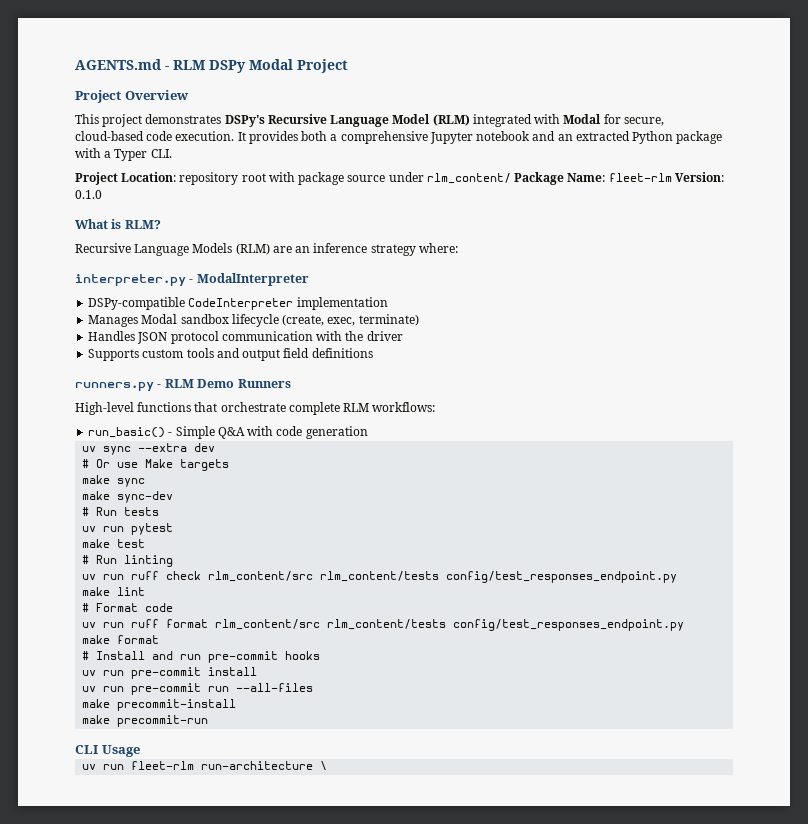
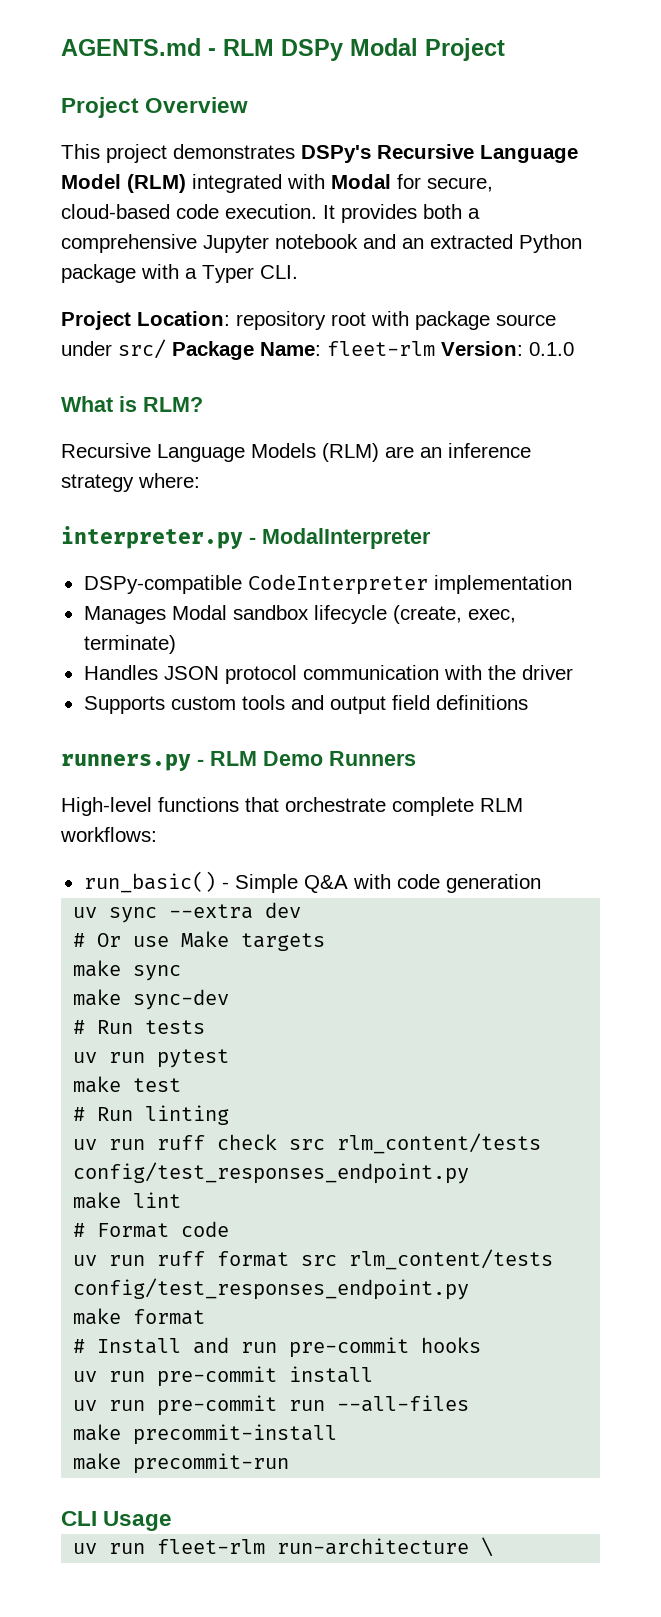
- Project Location: repository root with package source under rlm_content/ Package Name: fleet-rlm Version: 0.1.0
+ Project Location: repository root with package source under src/ Package Name: fleet-rlm Version: 0.1.0
- uv run ruff check rlm_content/src rlm_content/tests config/test_responses_endpoint.py
+ uv run ruff check src rlm_content/tests config/test_responses_endpoint.py
- uv run ruff format rlm_content/src rlm_content/tests config/test_responses_endpoint.py
+ uv run ruff format src rlm_content/tests config/test_responses_endpoint.py

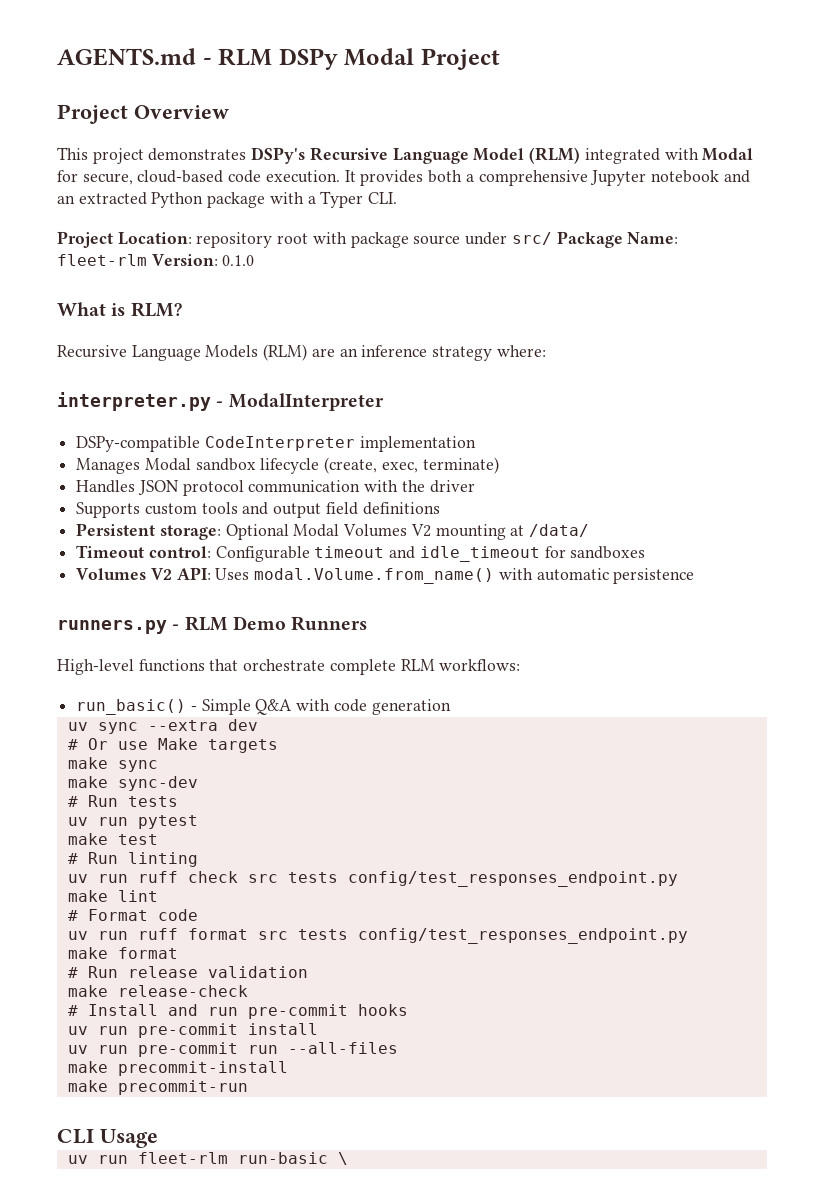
+ Persistent storage: Optional Modal Volumes V2 mounting at /data/
+ Timeout control: Configurable timeout and idle_timeout for sandboxes
+ Volumes V2 API: Uses modal.Volume.from_name() with automatic persistence
- uv run ruff check src rlm_content/tests config/test_responses_endpoint.py
+ uv run ruff check src tests config/test_responses_endpoint.py
- uv run ruff format src rlm_content/tests config/test_responses_endpoint.py
+ uv run ruff format src tests config/test_responses_endpoint.py
+ # Run release validation
+ make release-check
- uv run fleet-rlm run-architecture \
+ uv run fleet-rlm run-basic \

